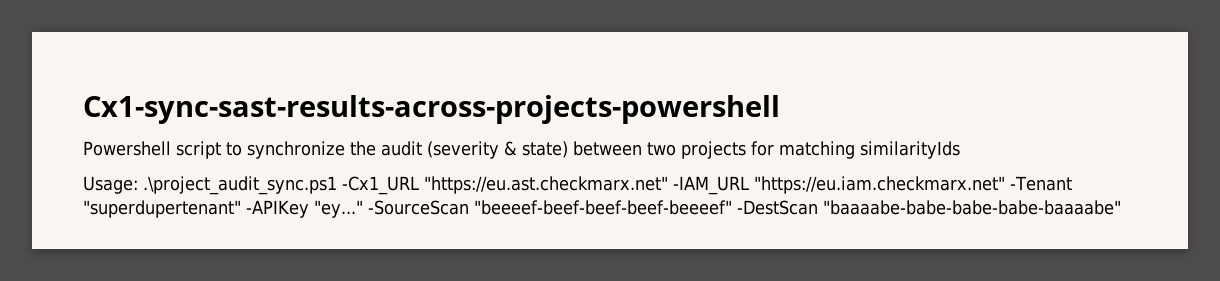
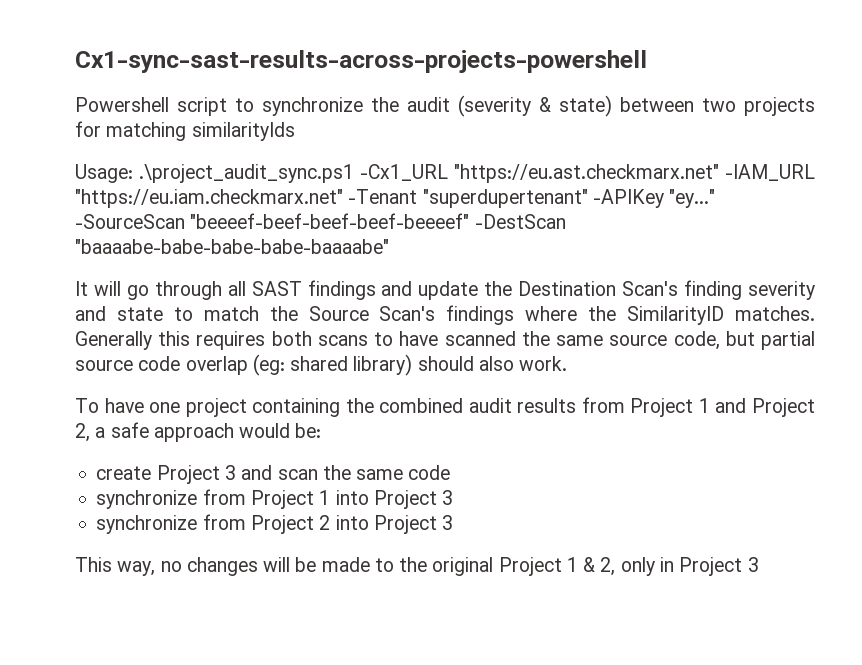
+ It will go through all SAST findings and update the Destination Scan's finding severity and state to match the Source Scan's findings where the SimilarityID matches. Generally this requires both scans to have scanned the same source code, but partial source code overlap (eg: shared library) should also work.
+ To have one project containing the combined audit results from Project 1 and Project 2, a safe approach would be:
+ create Project 3 and scan the same code
+ synchronize from Project 1 into Project 3
+ synchronize from Project 2 into Project 3
+ This way, no changes will be made to the original Project 1 & 2, only in Project 3

